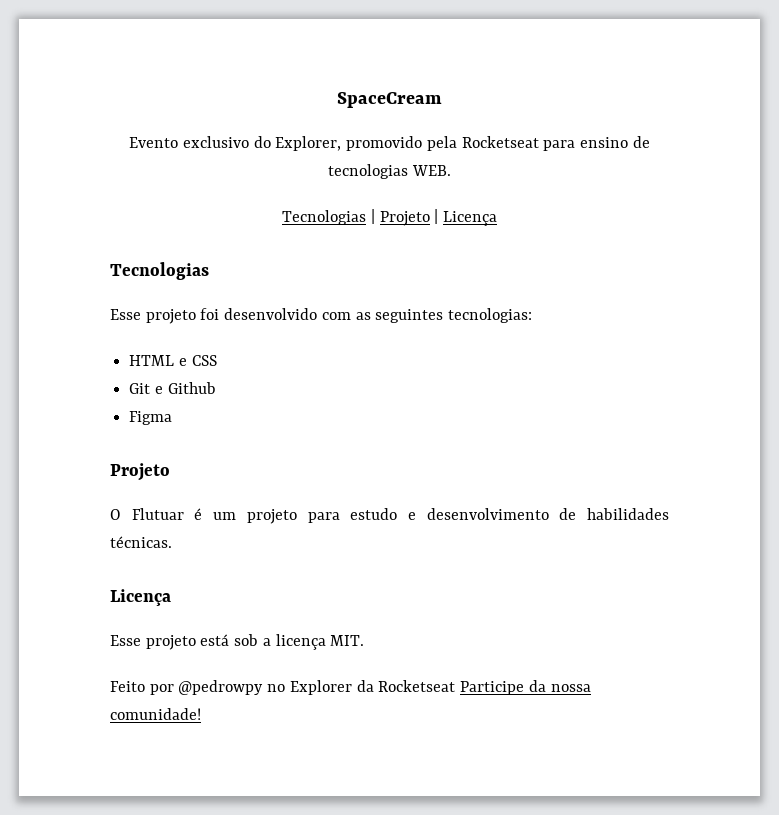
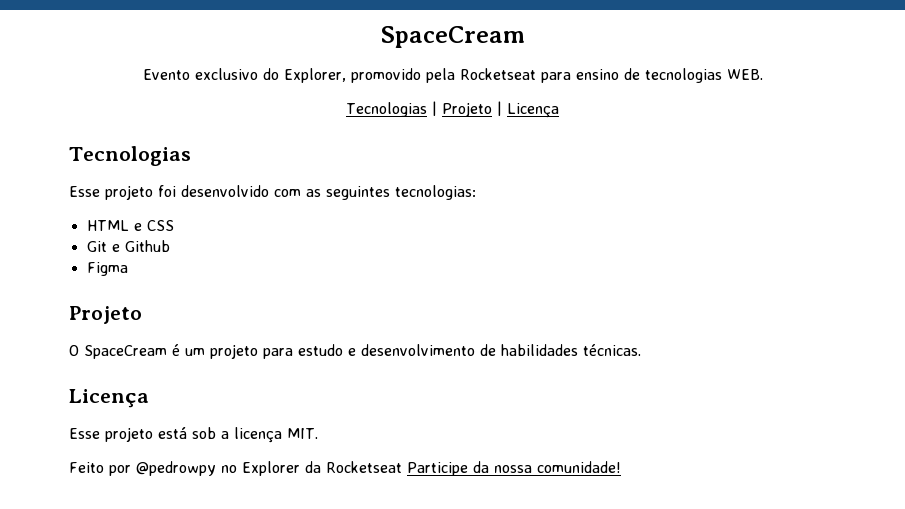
- O Flutuar é um projeto para estudo e desenvolvimento de habilidades técnicas.
+ O SpaceCream é um projeto para estudo e desenvolvimento de habilidades técnicas.

